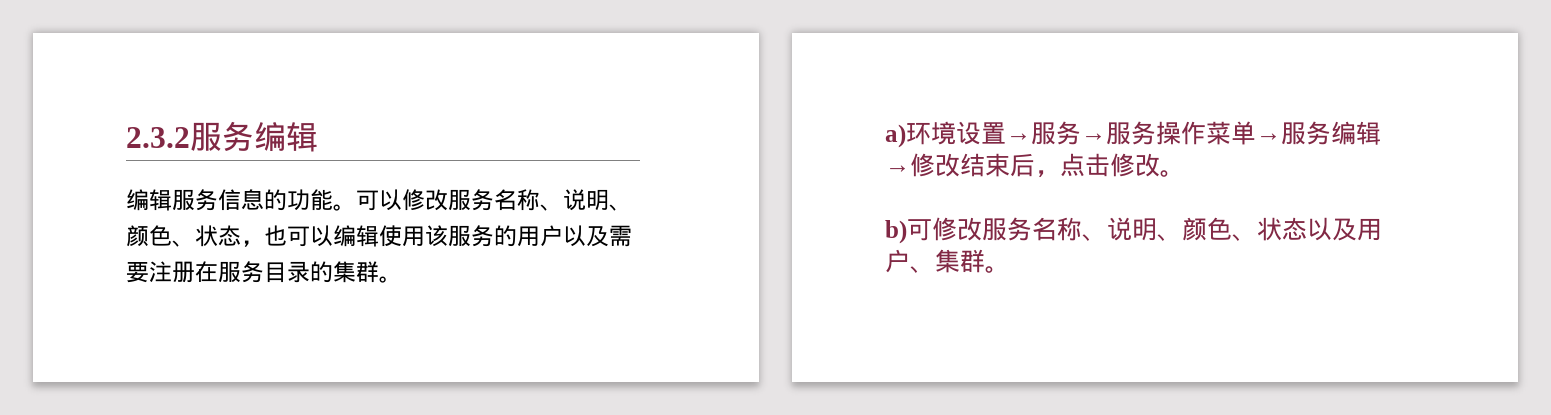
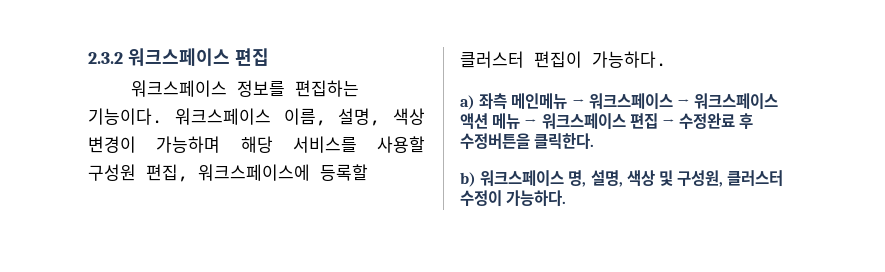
- 2.3.2服务编辑
- 编辑服务信息的功能。可以修改服务名称、说明、颜色、状态，也可以编辑使用该服务的用户以及需要注册在服务目录的集群。
- a)环境设置→服务→服务操作菜单→服务编辑→修改结束后，点击修改。
- b)可修改服务名称、说明、颜色、状态以及用户、集群。
+ 2.3.2 워크스페이스 편집
+ 워크스페이스 정보를 편집하는 기능이다. 워크스페이스 이름, 설명, 색상 변경이 가능하며 해당 서비스를 사용할 구성원 편집, 워크스페이스에 등록할 클러스터 편집이 가능하다.
+ a) 좌측 메인메뉴 → 워크스페이스 → 워크스페이스 액션 메뉴 → 워크스페이스 편집 → 수정완료 후 수정버튼을 클릭한다.
+ b) 워크스페이스 명, 설명, 색상 및 구성원, 클러스터 수정이 가능하다.

